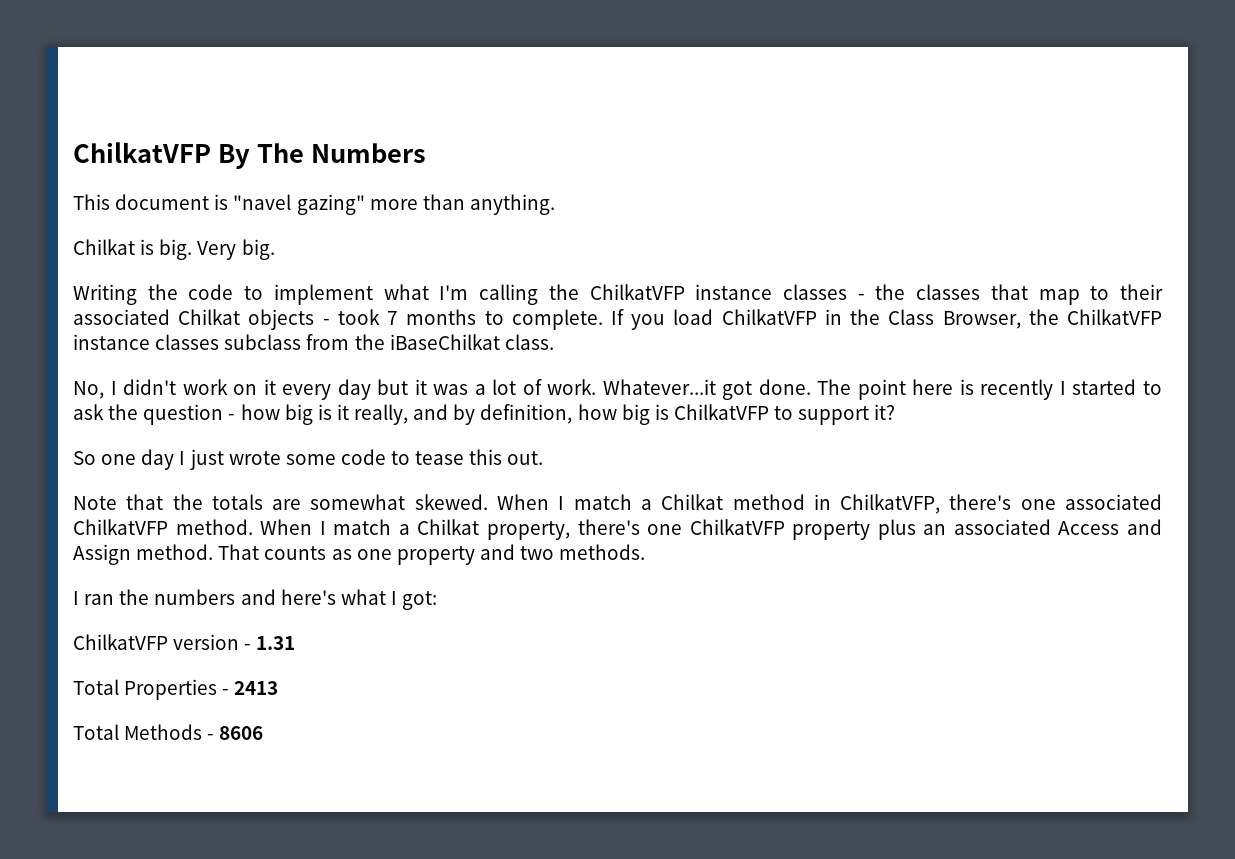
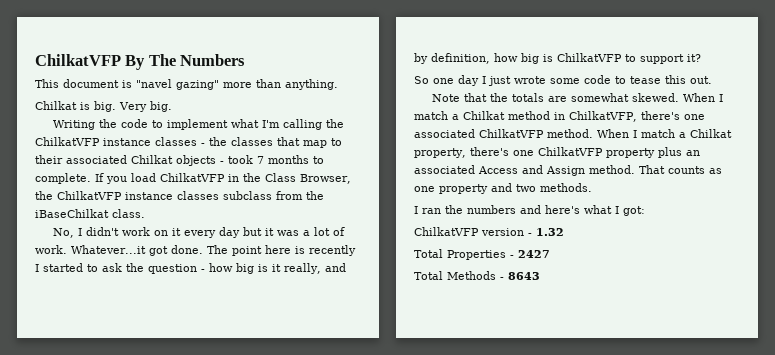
- ChilkatVFP version - 1.31
+ ChilkatVFP version - 1.32
- Total Properties - 2413
+ Total Properties - 2427
- Total Methods - 8606
+ Total Methods - 8643

